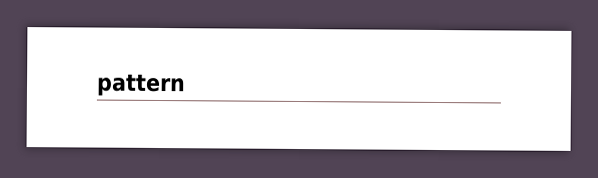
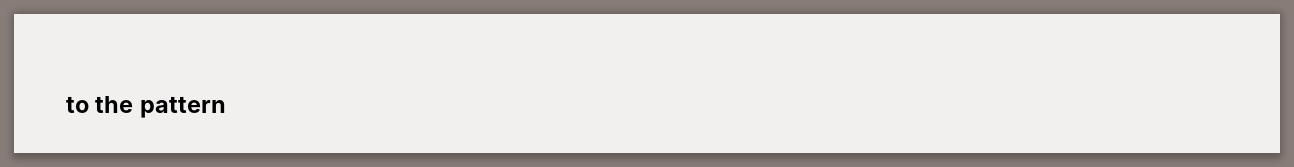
- pattern
+ to the pattern

